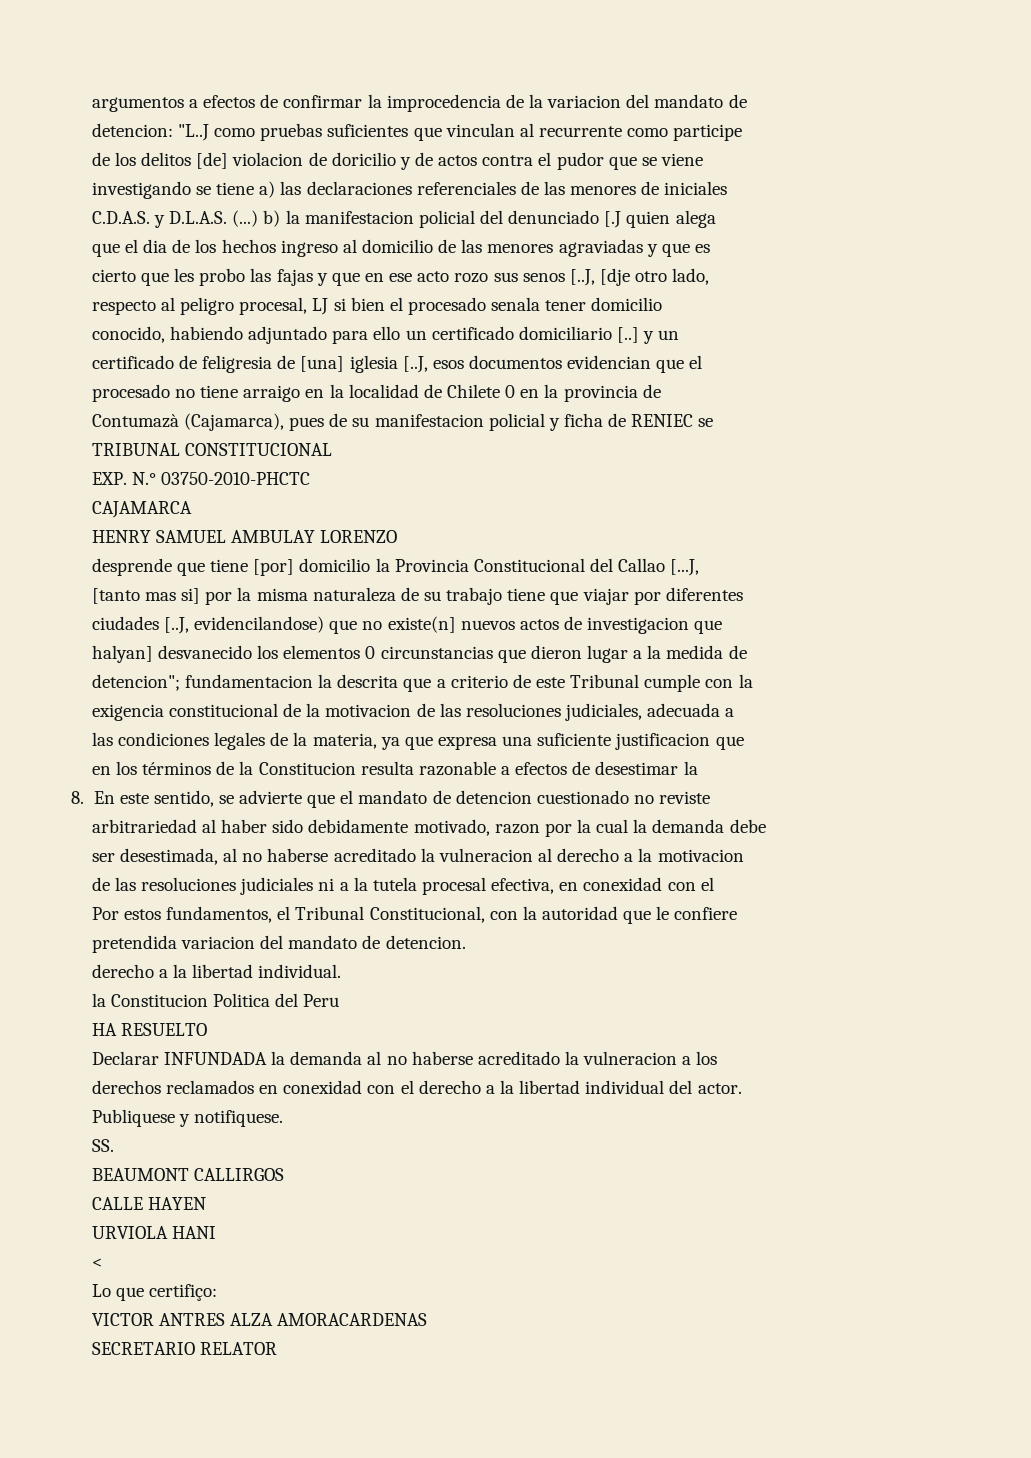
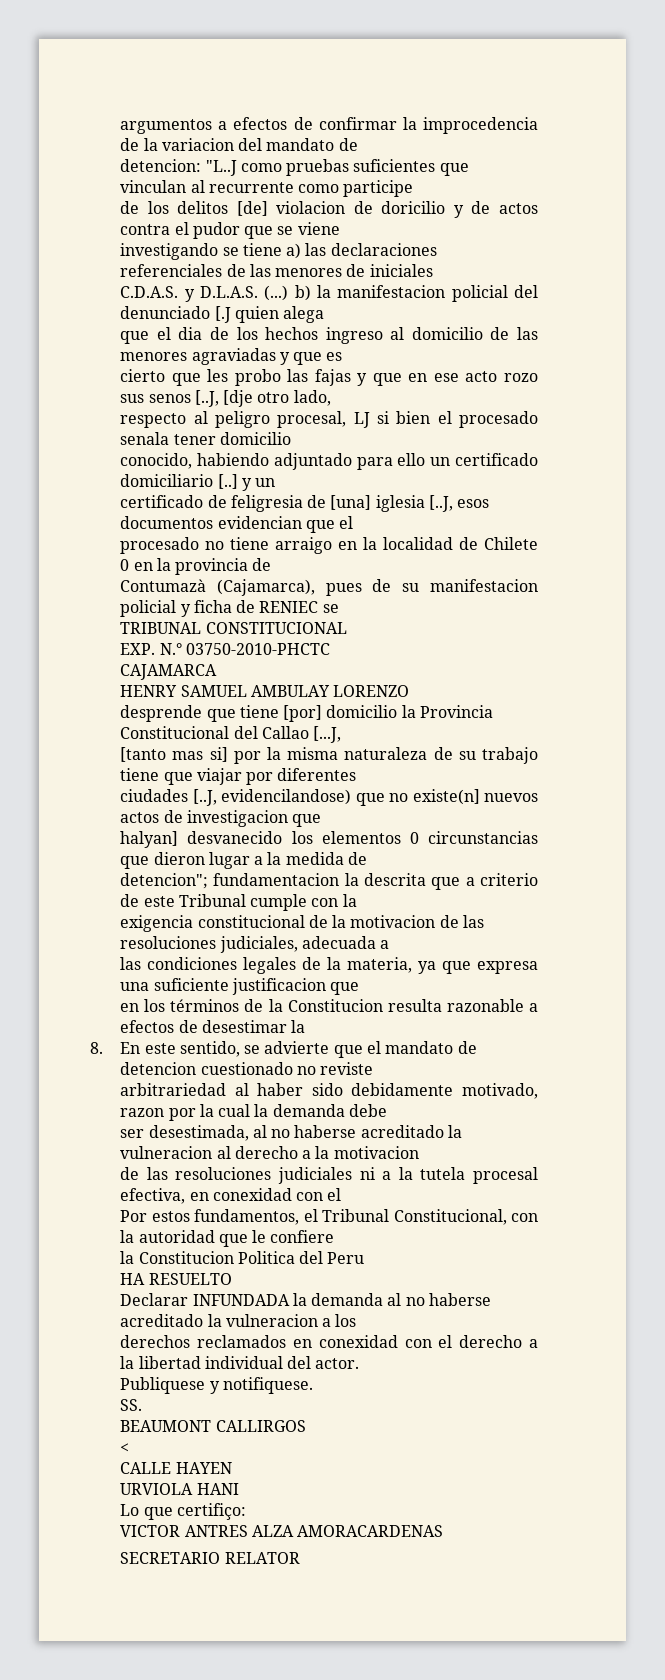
- pretendida variacion del mandato de detencion.
- derecho a la libertad individual.
+ <
- <

